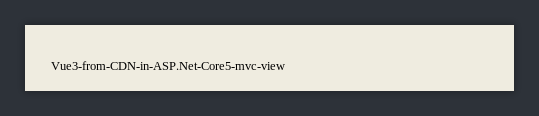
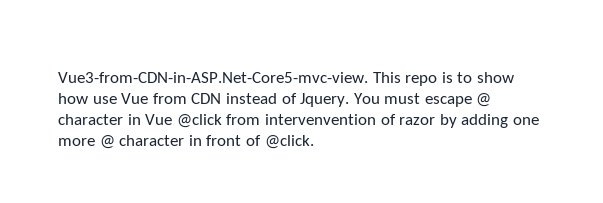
- Vue3-from-CDN-in-ASP.Net-Core5-mvc-view
+ Vue3-from-CDN-in-ASP.Net-Core5-mvc-view. This repo is to show how use Vue from CDN instead of Jquery. You must escape @ character in Vue @click from intervenvention of razor by adding one more @ character in front of @click.

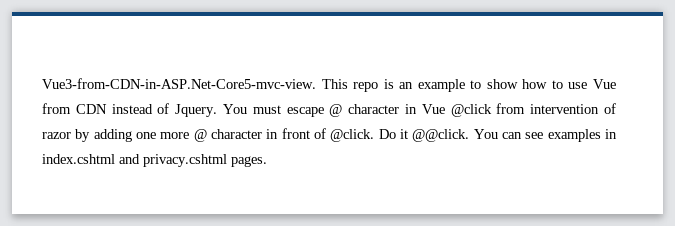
- Vue3-from-CDN-in-ASP.Net-Core5-mvc-view. This repo is to show how use Vue from CDN instead of Jquery.
+ Vue3-from-CDN-in-ASP.Net-Core5-mvc-view. This repo is an example to show how to use Vue from CDN instead of Jquery.
- You must escape @ character in Vue @click from intervenvention of razor by adding one more @ character in front of @click.
+ You must escape @ character in Vue @click from intervention of razor by adding one more @ character in front of @click.
+ Do it @@click. You can see examples in index.cshtml and privacy.cshtml pages.

